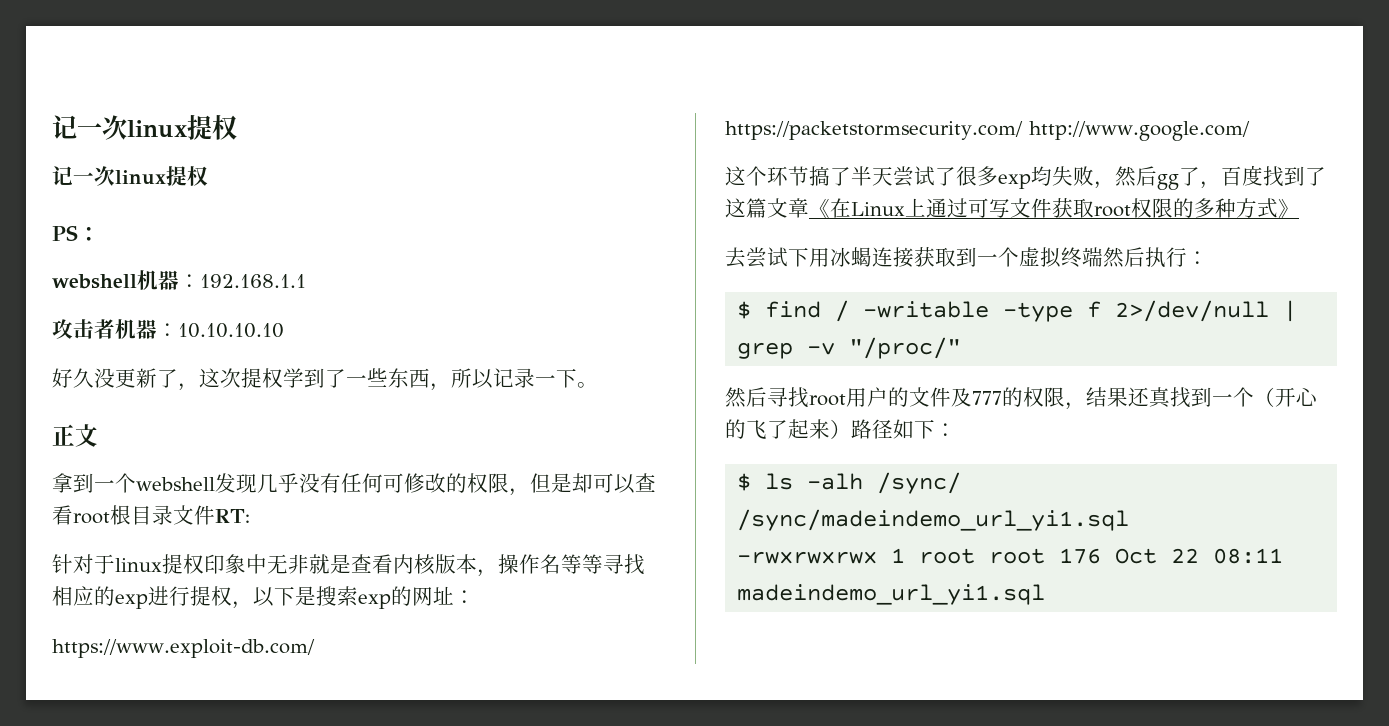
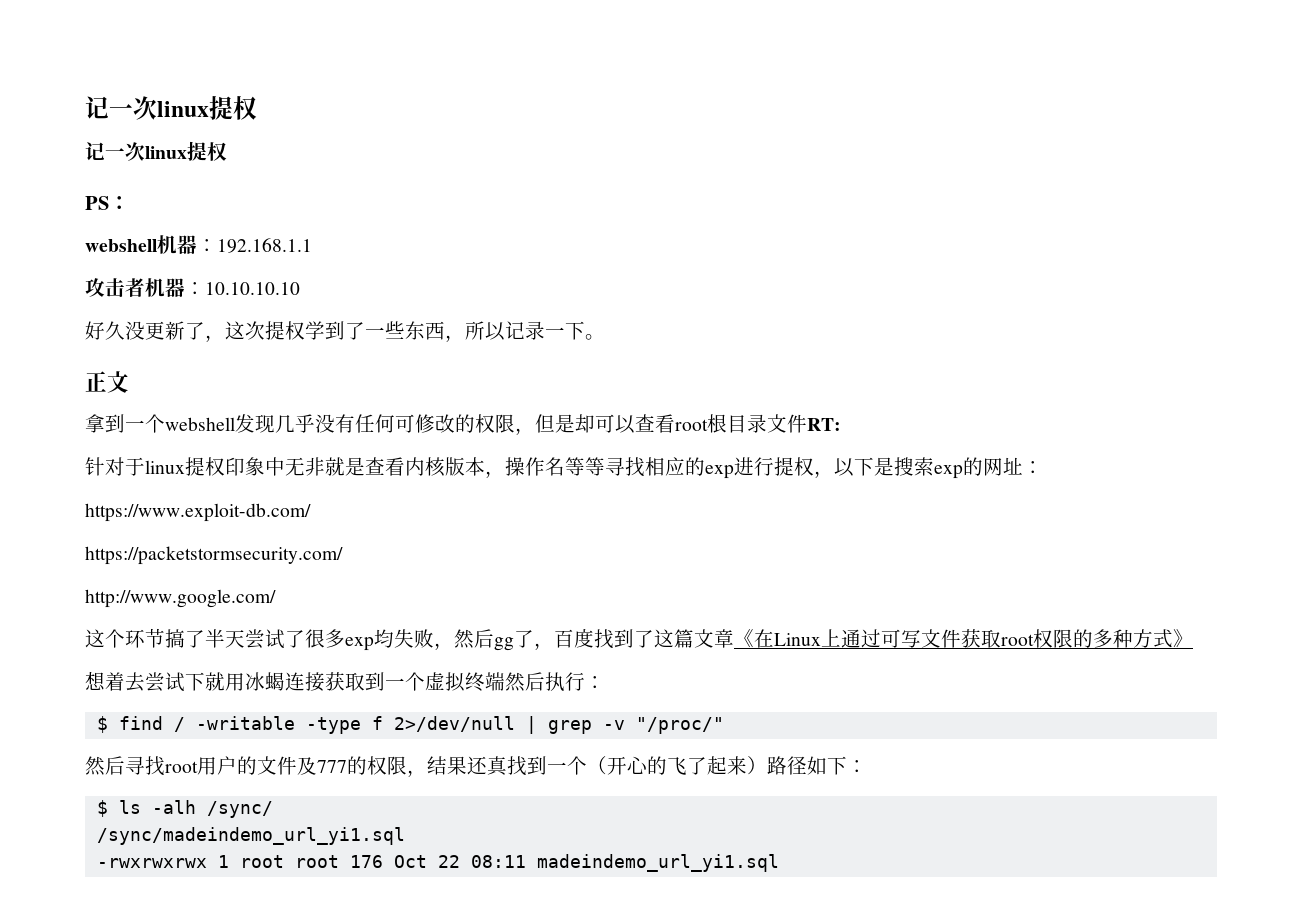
- https://packetstormsecurity.com/ http://www.google.com/
+ https://packetstormsecurity.com/
+ http://www.google.com/
- 去尝试下用冰蝎连接获取到一个虚拟终端然后执行：
+ 想着去尝试下就用冰蝎连接获取到一个虚拟终端然后执行：

